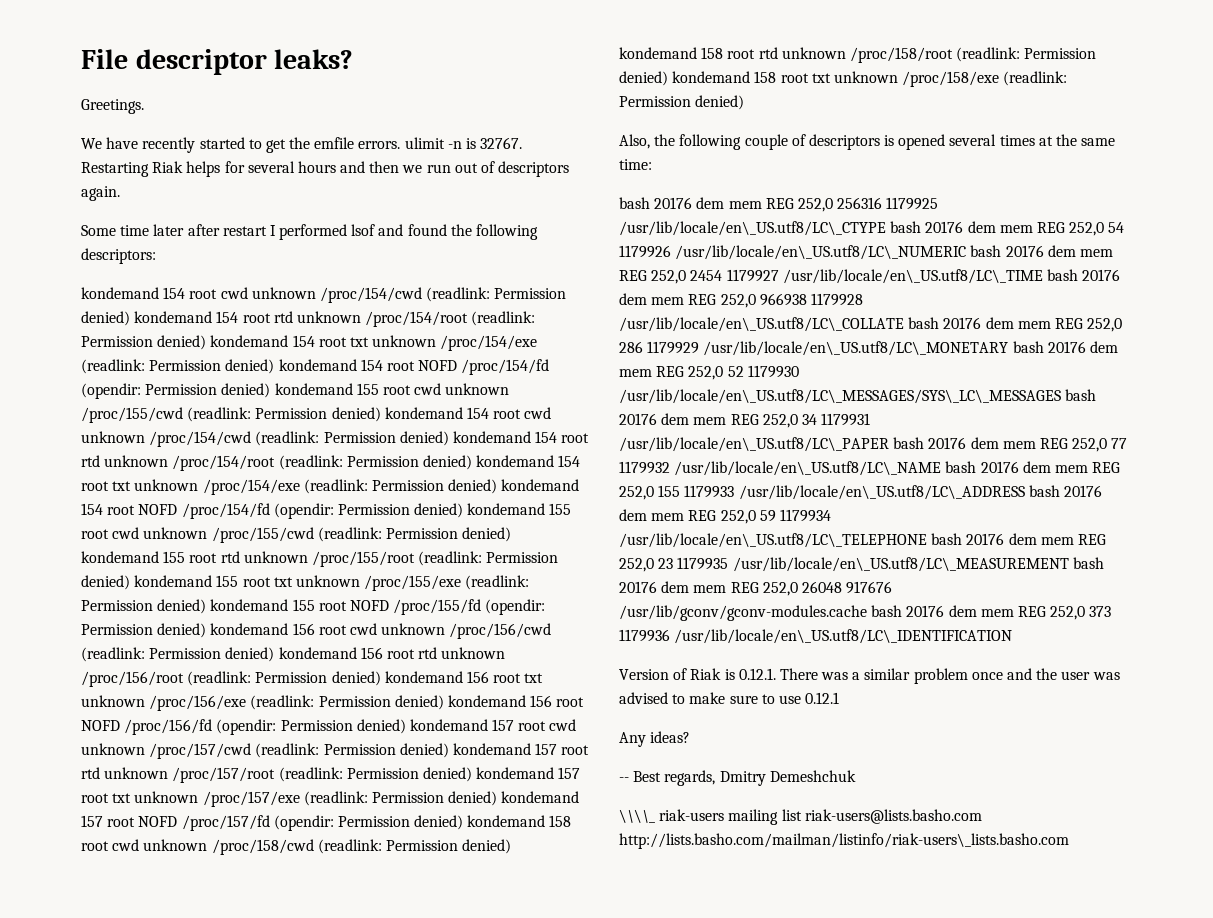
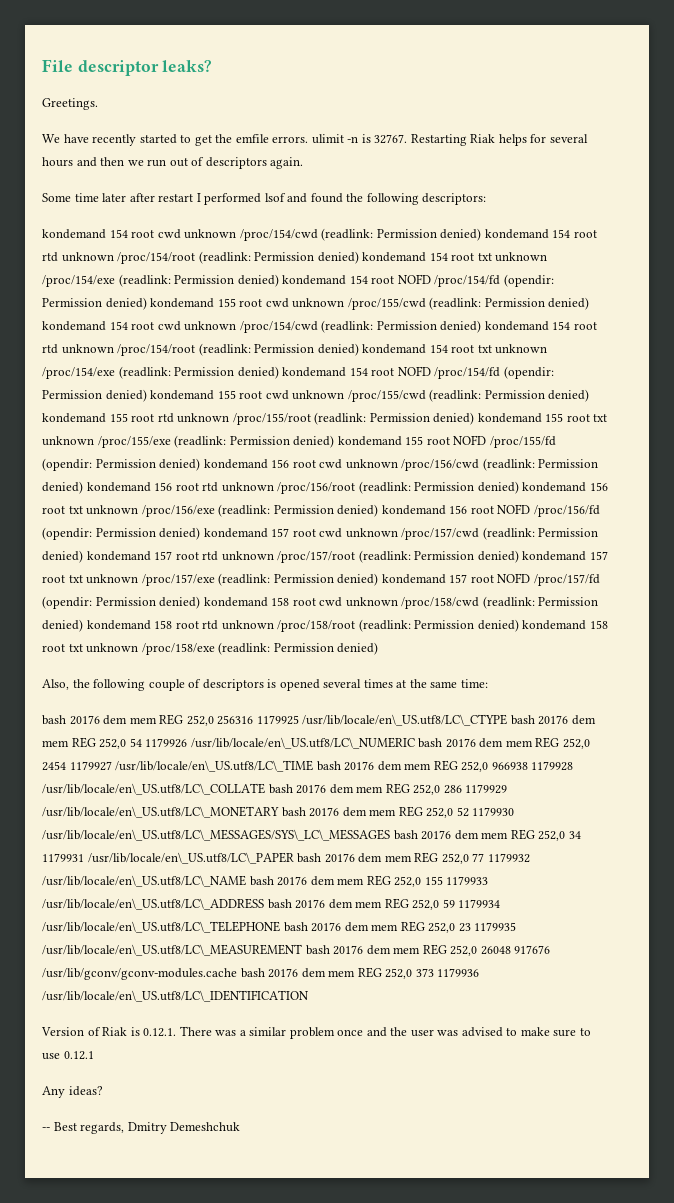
- \\\\_ riak-users mailing list riak-users@lists.basho.com http://lists.basho.com/mailman/listinfo/riak-users\_lists.basho.com

